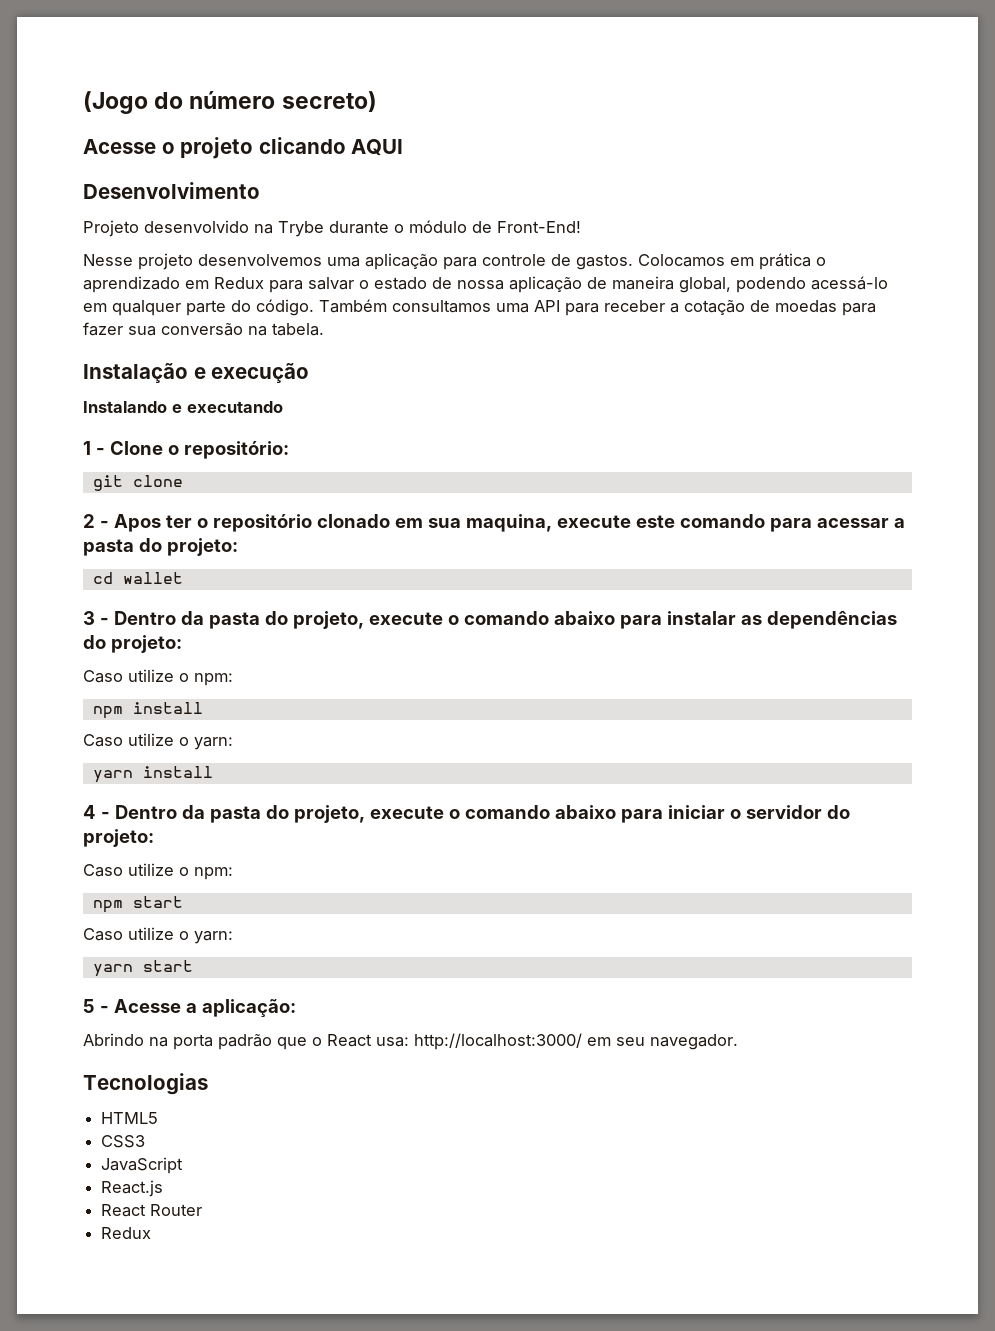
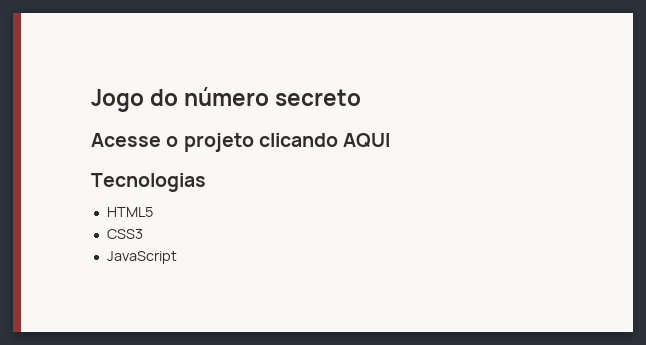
- (Jogo do número secreto)
+ Jogo do número secreto
- Desenvolvimento
- Projeto desenvolvido na Trybe durante o módulo de Front-End!
- Nesse projeto desenvolvemos uma aplicação para controle de gastos. Colocamos em prática o aprendizado em Redux para salvar o estado de nossa aplicação de maneira global, podendo acessá-lo em qualquer parte do código. Também consultamos uma API para receber a cotação de moedas para fazer sua conversão na tabela.
- Instalação e execução
- Instalando e executando
- 1 - Clone o repositório:
- git clone
- 2 - Apos ter o repositório clonado em sua maquina, execute este comando para acessar a pasta do projeto:
- cd wallet
- 3 - Dentro da pasta do projeto, execute o comando abaixo para instalar as dependências do projeto:
- Caso utilize o npm:
- npm install
- Caso utilize o yarn:
- yarn install
- 4 - Dentro da pasta do projeto, execute o comando abaixo para iniciar o servidor do projeto:
- Caso utilize o npm:
- npm start
- Caso utilize o yarn:
- yarn start
- 5 - Acesse a aplicação:
- Abrindo na porta padrão que o React usa: http://localhost:3000/ em seu navegador.
- React.js
- React Router
- Redux

